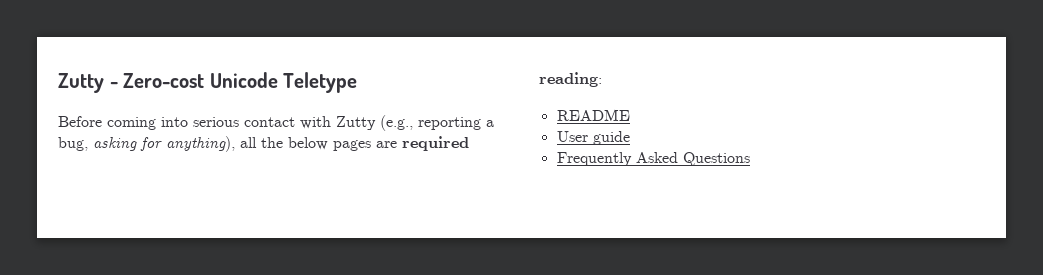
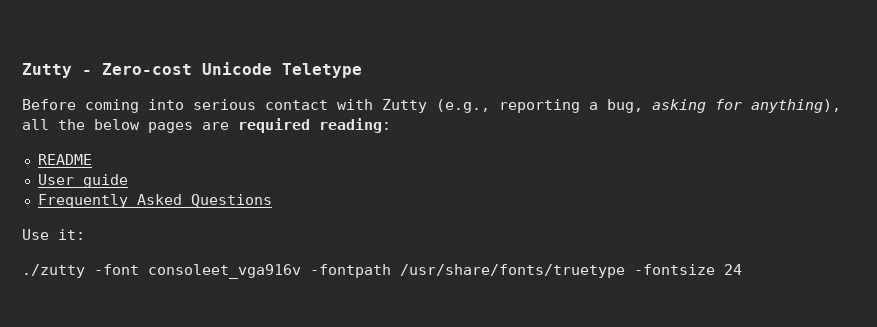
+ Use it:
+ ./zutty -font consoleet_vga916v -fontpath /usr/share/fonts/truetype -fontsize 24

